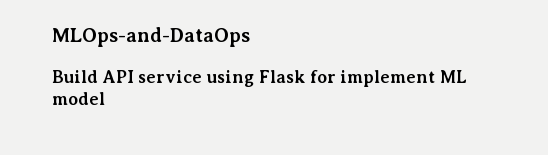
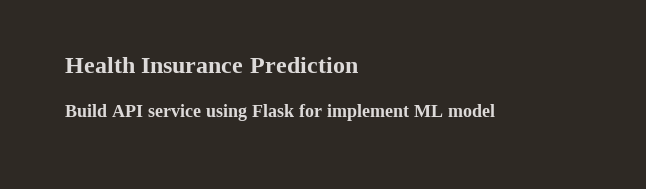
- MLOps-and-DataOps
+ Health Insurance Prediction

